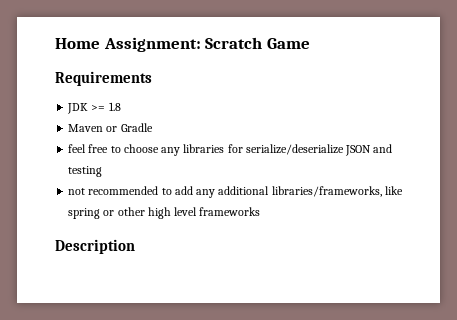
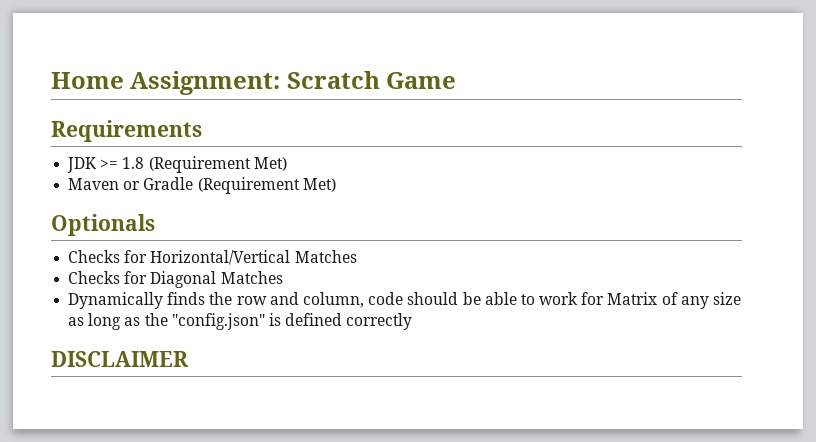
- JDK >= 1.8
+ JDK >= 1.8 (Requirement Met)
- Maven or Gradle
- feel free to choose any libraries for serialize/deserialize JSON and testing
- not recommended to add any additional libraries/frameworks, like spring or other high level frameworks
- Description
+ Maven or Gradle (Requirement Met)
+ Optionals
+ Checks for Horizontal/Vertical Matches
+ Checks for Diagonal Matches
+ Dynamically finds the row and column, code should be able to work for Matrix of any size as long as the "config.json" is defined correctly
+ DISCLAIMER

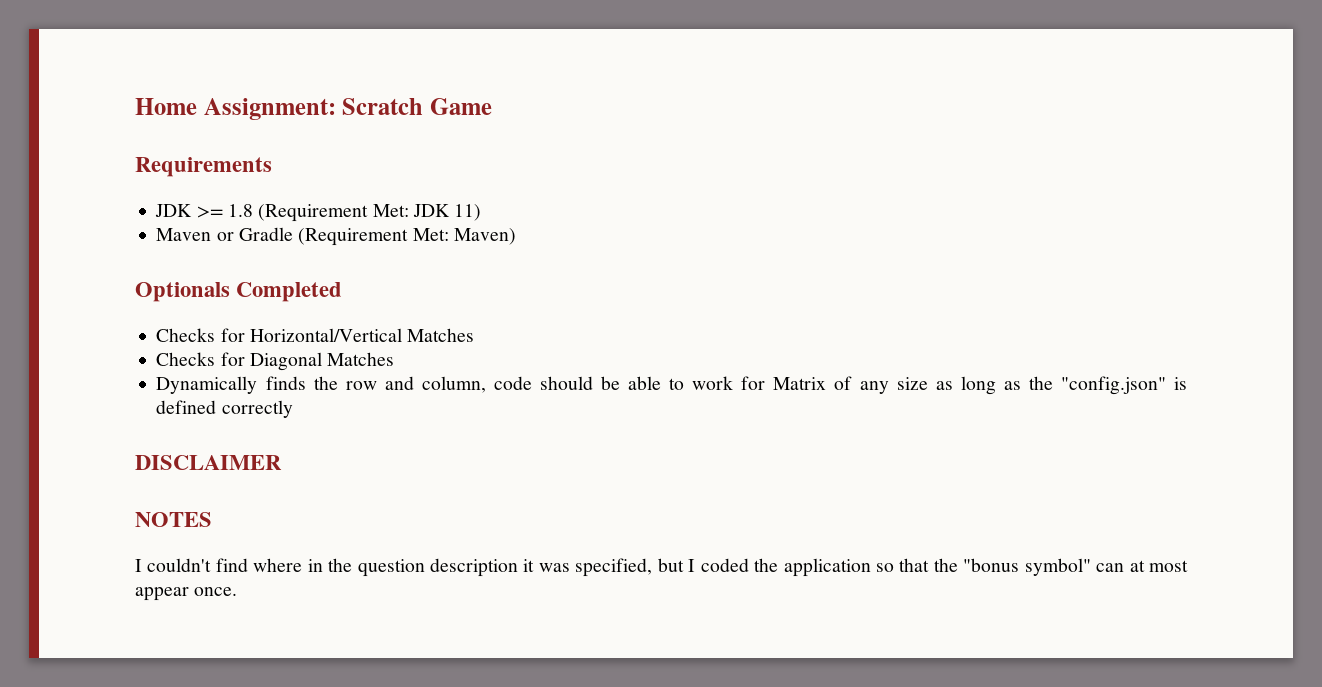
- JDK >= 1.8 (Requirement Met)
+ JDK >= 1.8 (Requirement Met: JDK 11)
- Maven or Gradle (Requirement Met)
+ Maven or Gradle (Requirement Met: Maven)
- Optionals
+ Optionals Completed
+ NOTES
+ I couldn't find where in the question description it was specified, but I coded the application so that the "bonus symbol" can at most appear once.

